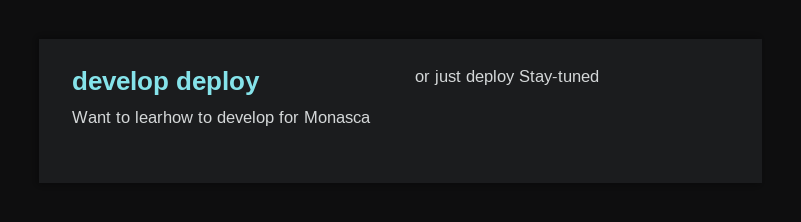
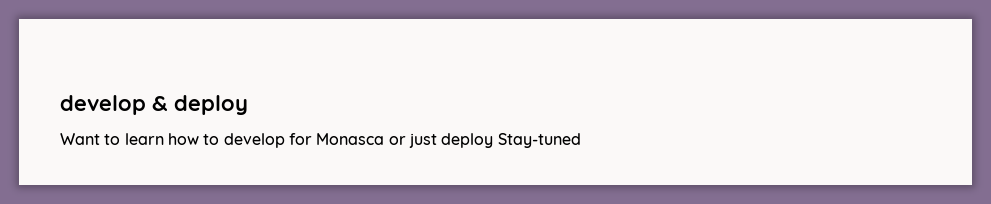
- develop deploy
+ develop & deploy
- Want to learhow to develop for Monasca or just deploy Stay-tuned
+ Want to learn how to develop for Monasca or just deploy Stay-tuned

